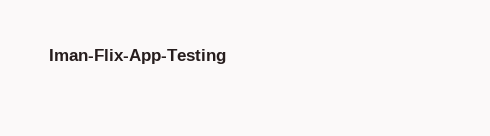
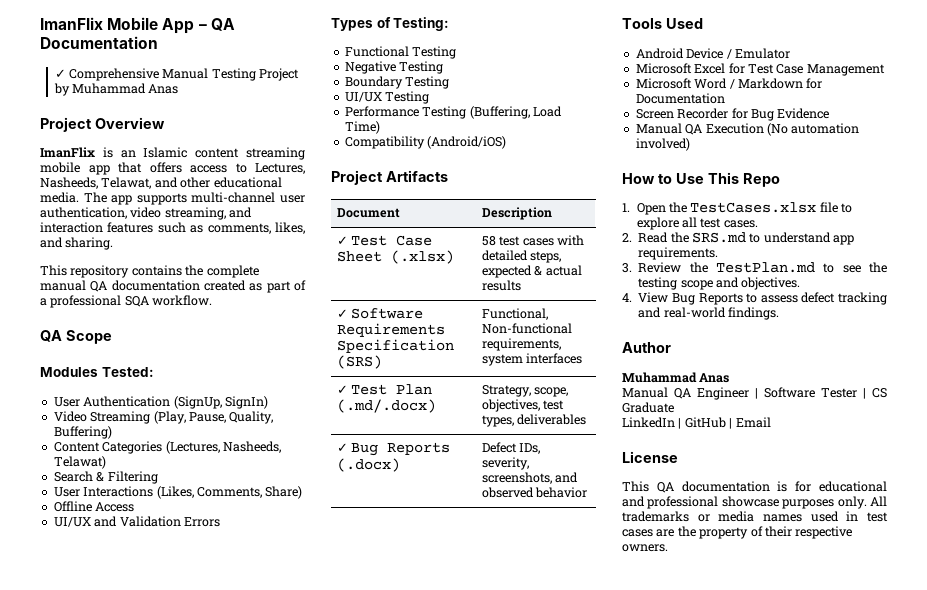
- Iman-Flix-App-Testing
+ ImanFlix Mobile App – QA Documentation
+ ✓ Comprehensive Manual Testing Project by Muhammad Anas
+ Project Overview
+ ImanFlix is an Islamic content streaming mobile app that offers access to Lectures, Nasheeds, Telawat, and other educational media. The app supports multi-channel user authentication, video streaming, and interaction features such as comments, likes, and sharing.
+ This repository contains the complete manual QA documentation created as part of a professional SQA workflow.
+ QA Scope
+ Modules Tested:
+ User Authentication (SignUp, SignIn)
+ Video Streaming (Play, Pause, Quality, Buffering)
+ Content Categories (Lectures, Nasheeds, Telawat)
+ Search & Filtering
+ User Interactions (Likes, Comments, Share)
+ Offline Access
+ UI/UX and Validation Errors
+ Types of Testing:
+ Functional Testing
+ Negative Testing
+ Boundary Testing
+ UI/UX Testing
+ Performance Testing (Buffering, Load Time)
+ Compatibility (Android/iOS)
+ Project Artifacts
+ Document | Description
+ ✓ Test Case Sheet (.xlsx) | 58 test cases with detailed steps, expected & actual results
+ ✓ Software Requirements Specification (SRS) | Functional, Non-functional requirements, system interfaces
+ ✓ Test Plan (.md/.docx) | Strategy, scope, objectives, test types, deliverables
+ ✓ Bug Reports (.docx) | Defect IDs, severity, screenshots, and observed behavior
+ Tools Used
+ Android Device / Emulator
+ Microsoft Excel for Test Case Management
+ Microsoft Word / Markdown for Documentation
+ Screen Recorder for Bug Evidence
+ Manual QA Execution (No automation involved)
+ How to Use This Repo
+ 1. Open the TestCases.xlsx file to explore all test cases.
+ 2. Read the SRS.md to understand app requirements.
+ 3. Review the TestPlan.md to see the testing scope and objectives.
+ 4. View Bug Reports to assess defect tracking and real-world findings.
+ Author
+ Muhammad Anas
+ Manual QA Engineer | Software Tester | CS Graduate
+ LinkedIn | GitHub | Email
+ License
+ This QA documentation is for educational and professional showcase purposes only. All trademarks or media names used in test cases are the property of their respective owners.

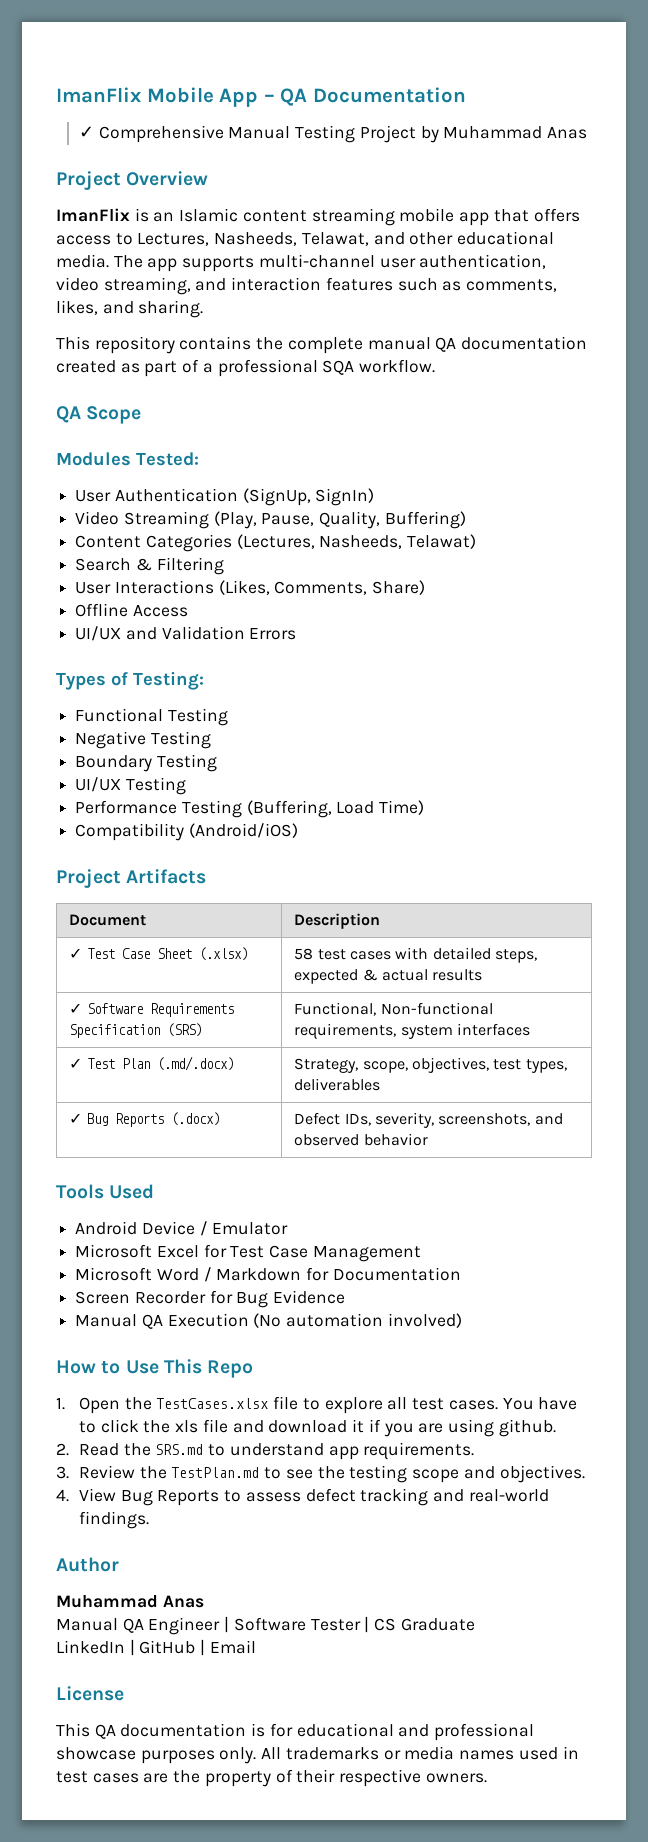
+ You have to click the xls file and download it if you are using github.

